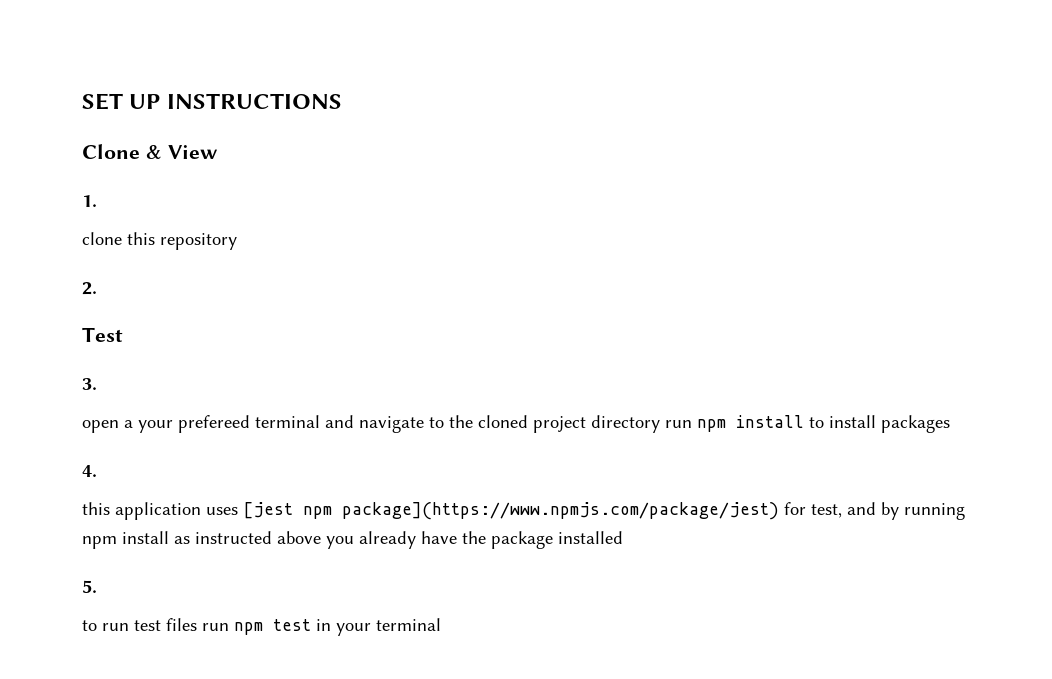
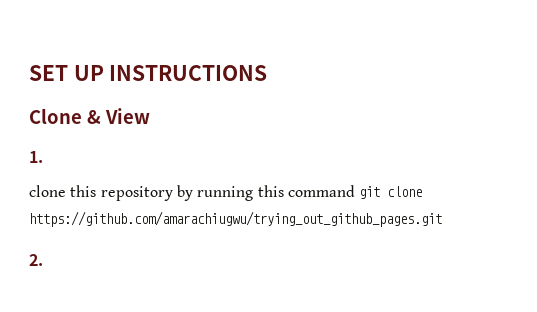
- clone this repository
+ clone this repository by running this command git clone https://github.com/amarachiugwu/trying_out_github_pages.git
  2.
- Test
- 3.
- open a your prefereed terminal and navigate to the cloned project directory run npm install to install packages
- 4.
- this application uses [jest npm package](https://www.npmjs.com/package/jest) for test, and by running npm install as instructed above you already have the package installed
- 5.
- to run test files run npm test in your terminal

